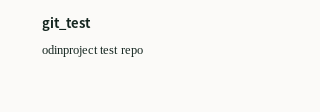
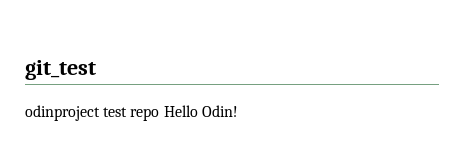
- odinproject test repo
+ odinproject test repo Hello Odin!

